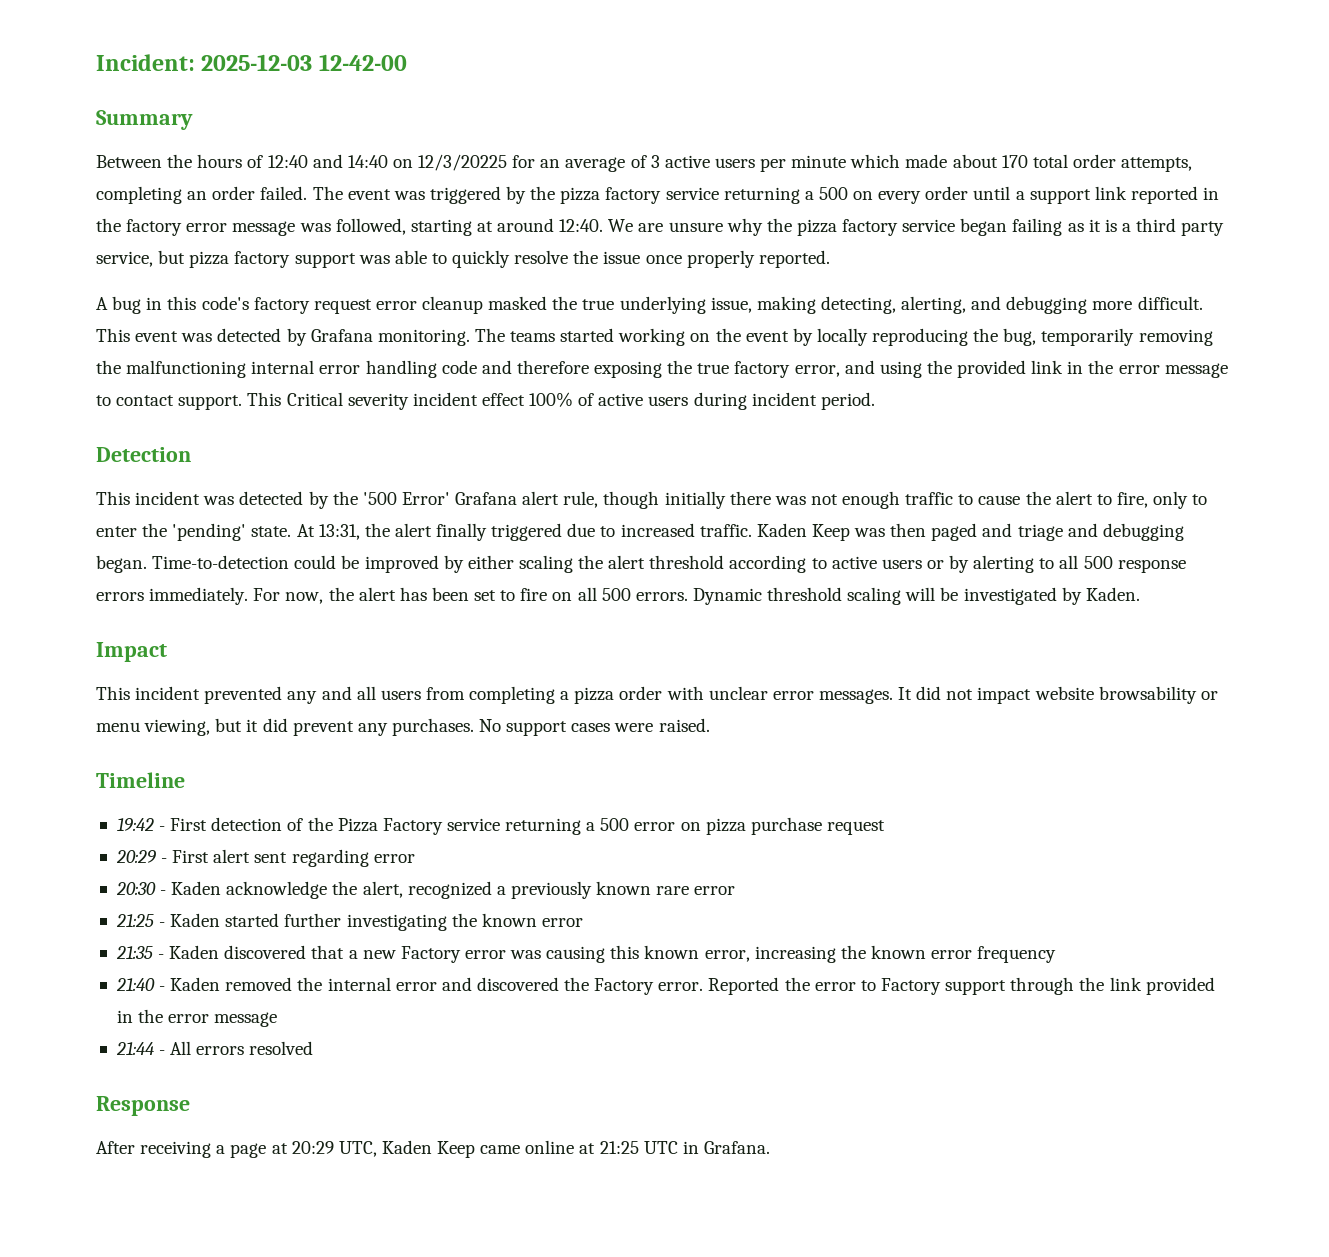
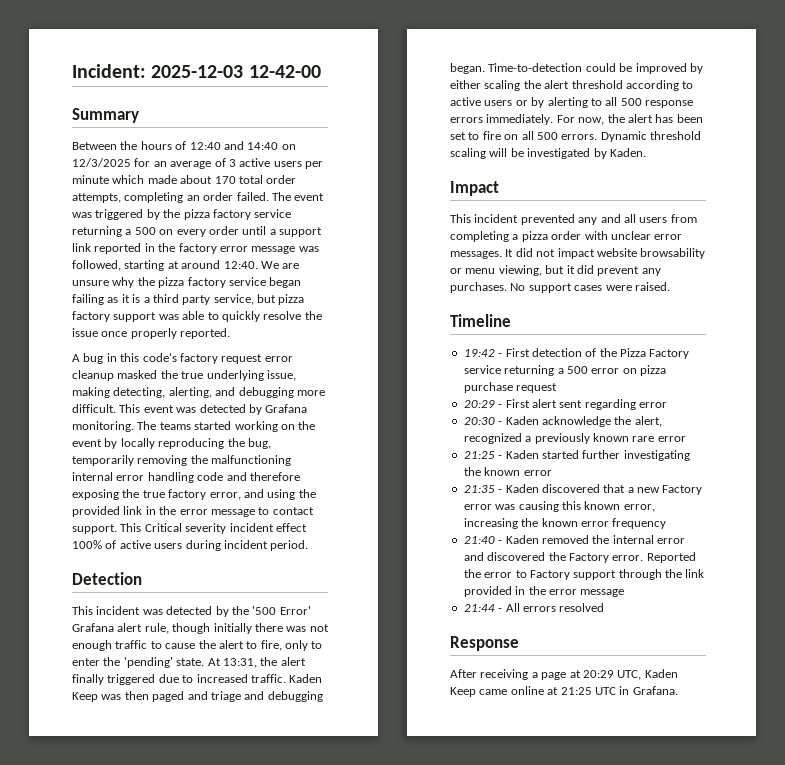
- Between the hours of 12:40 and 14:40 on 12/3/20225 for an average of 3 active users per minute which made about 170 total order attempts, completing an order failed.
+ Between the hours of 12:40 and 14:40 on 12/3/2025 for an average of 3 active users per minute which made about 170 total order attempts, completing an order failed.

